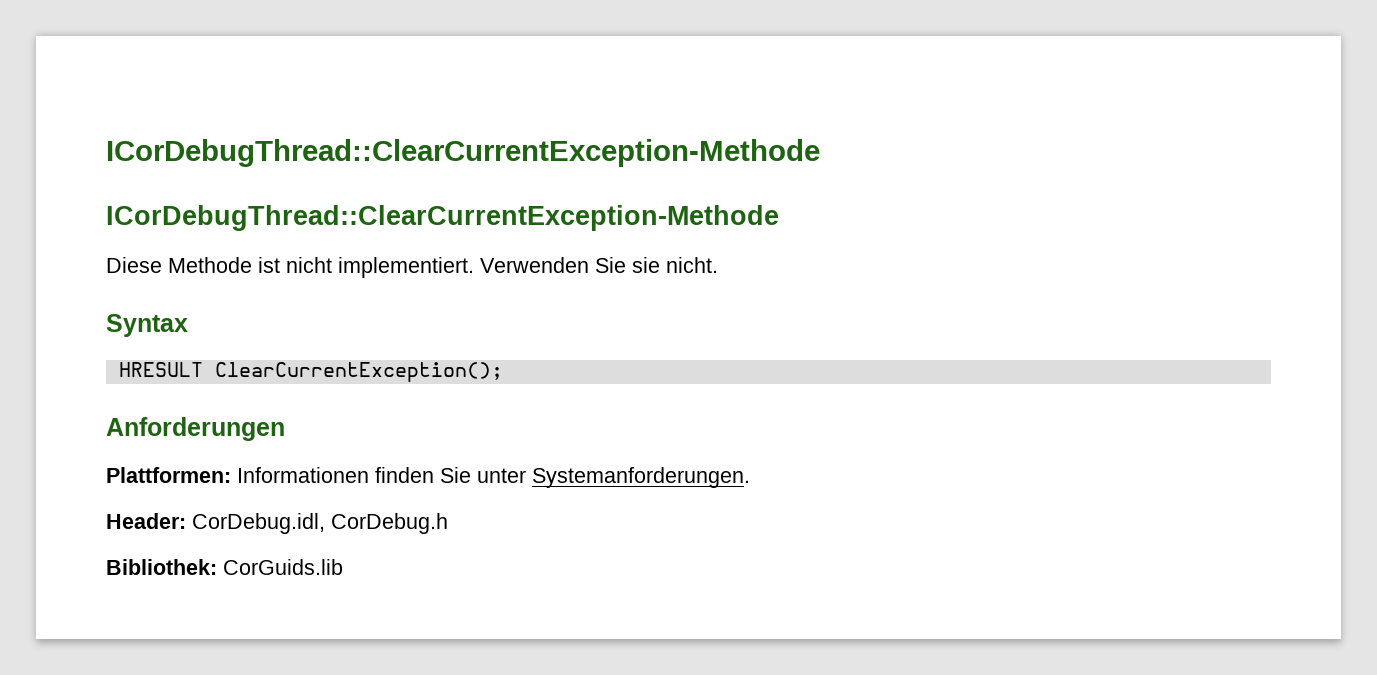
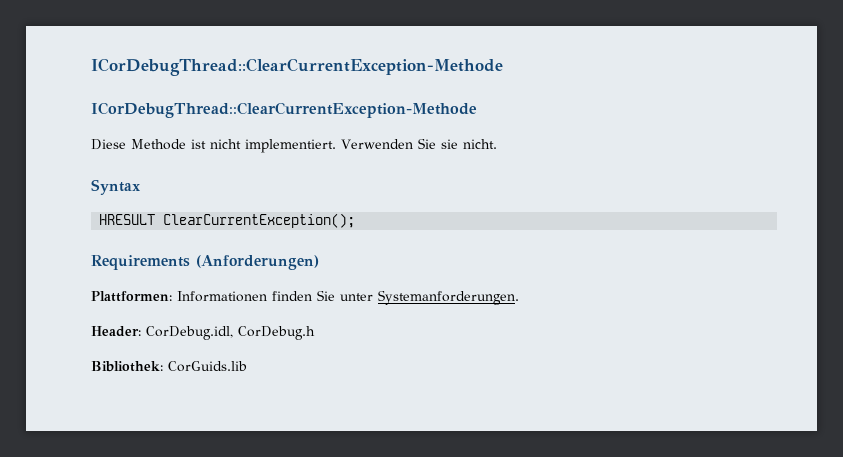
- Anforderungen
+ Requirements (Anforderungen)

